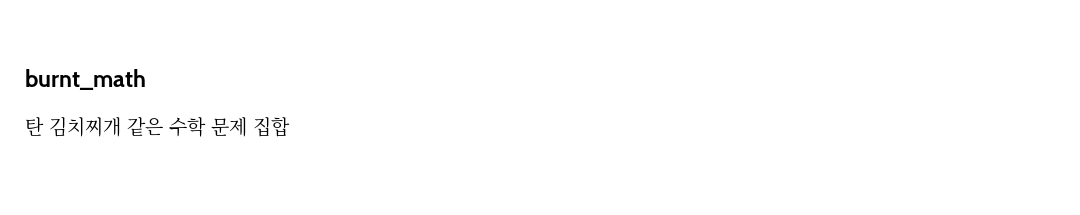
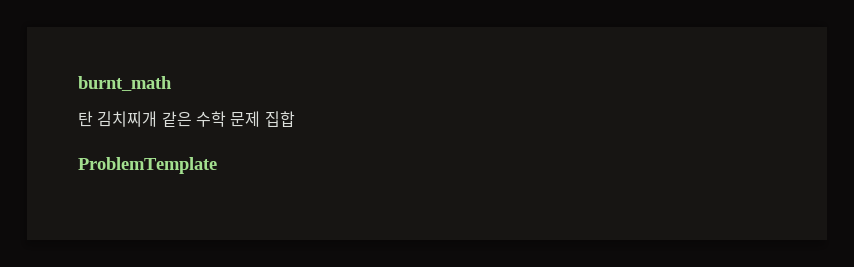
+ ProblemTemplate

